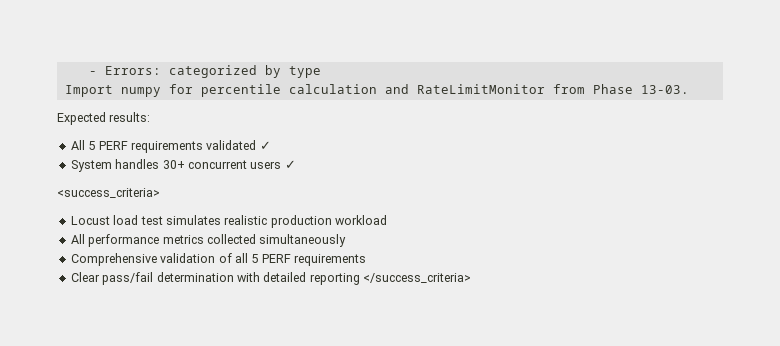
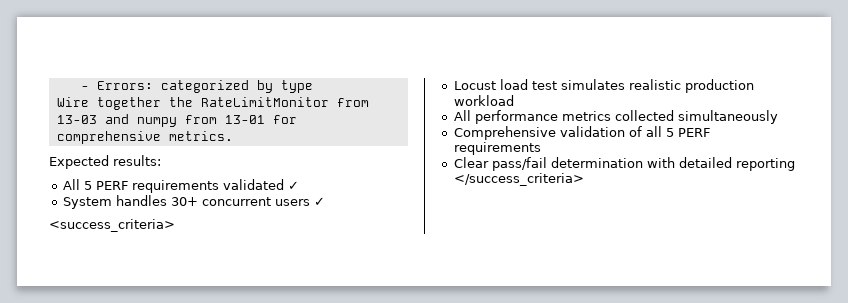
- Import numpy for percentile calculation and RateLimitMonitor from Phase 13-03.
+ Wire together the RateLimitMonitor from 13-03 and numpy from 13-01 for comprehensive metrics.

